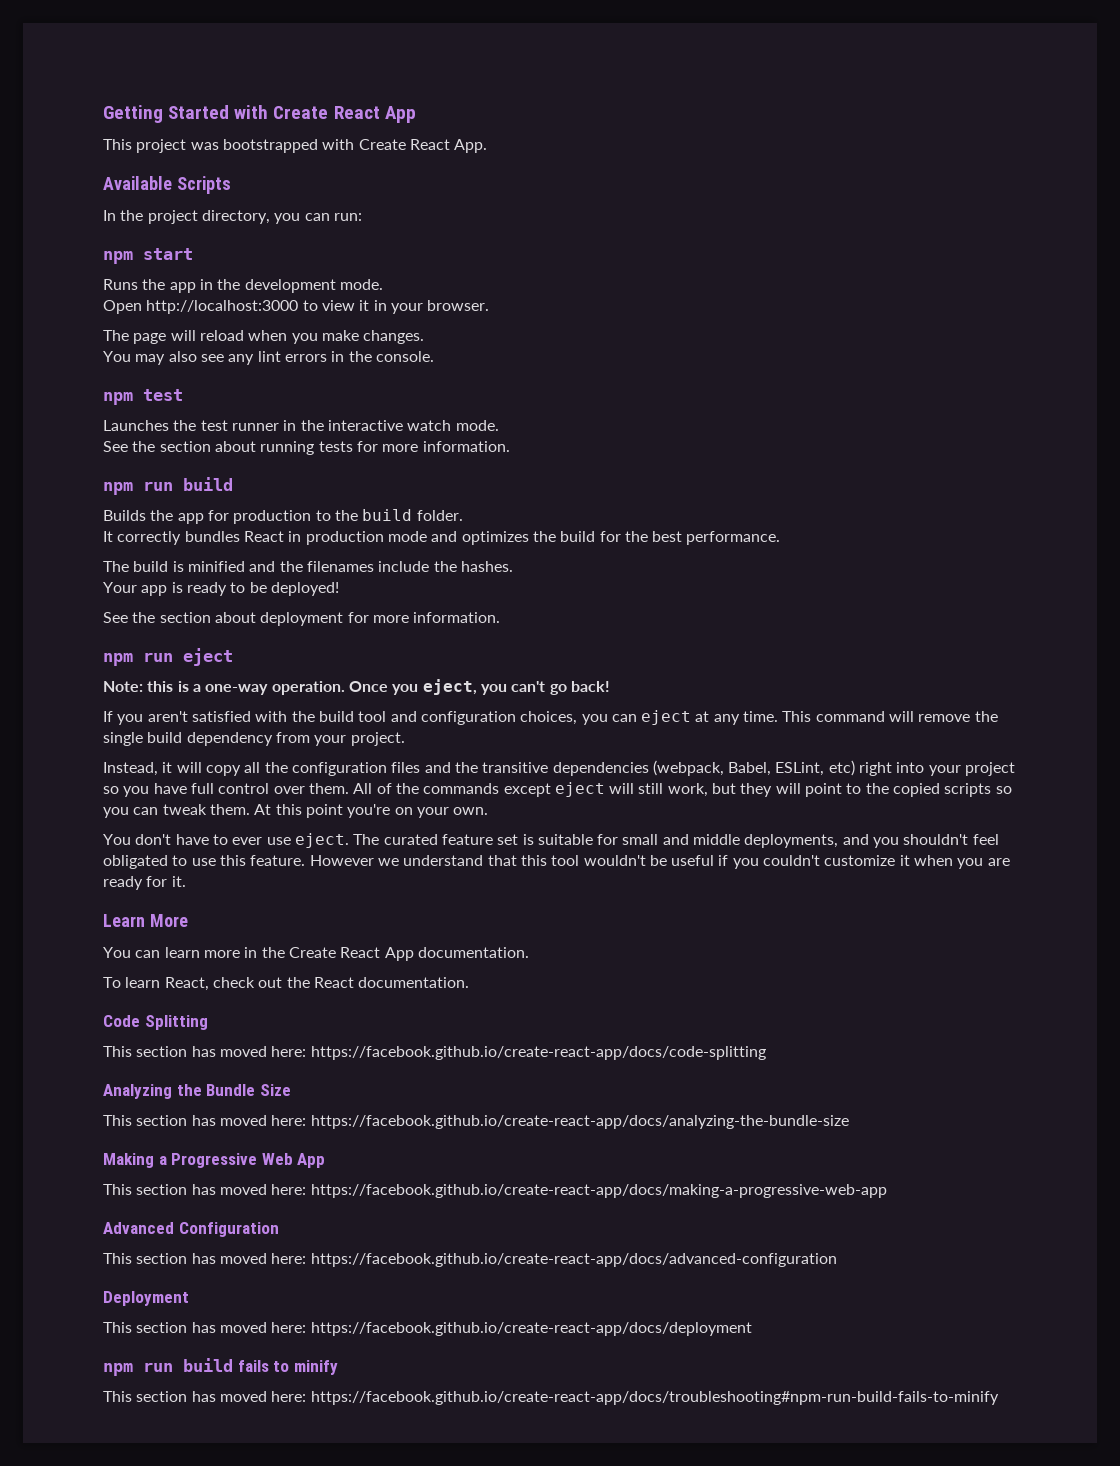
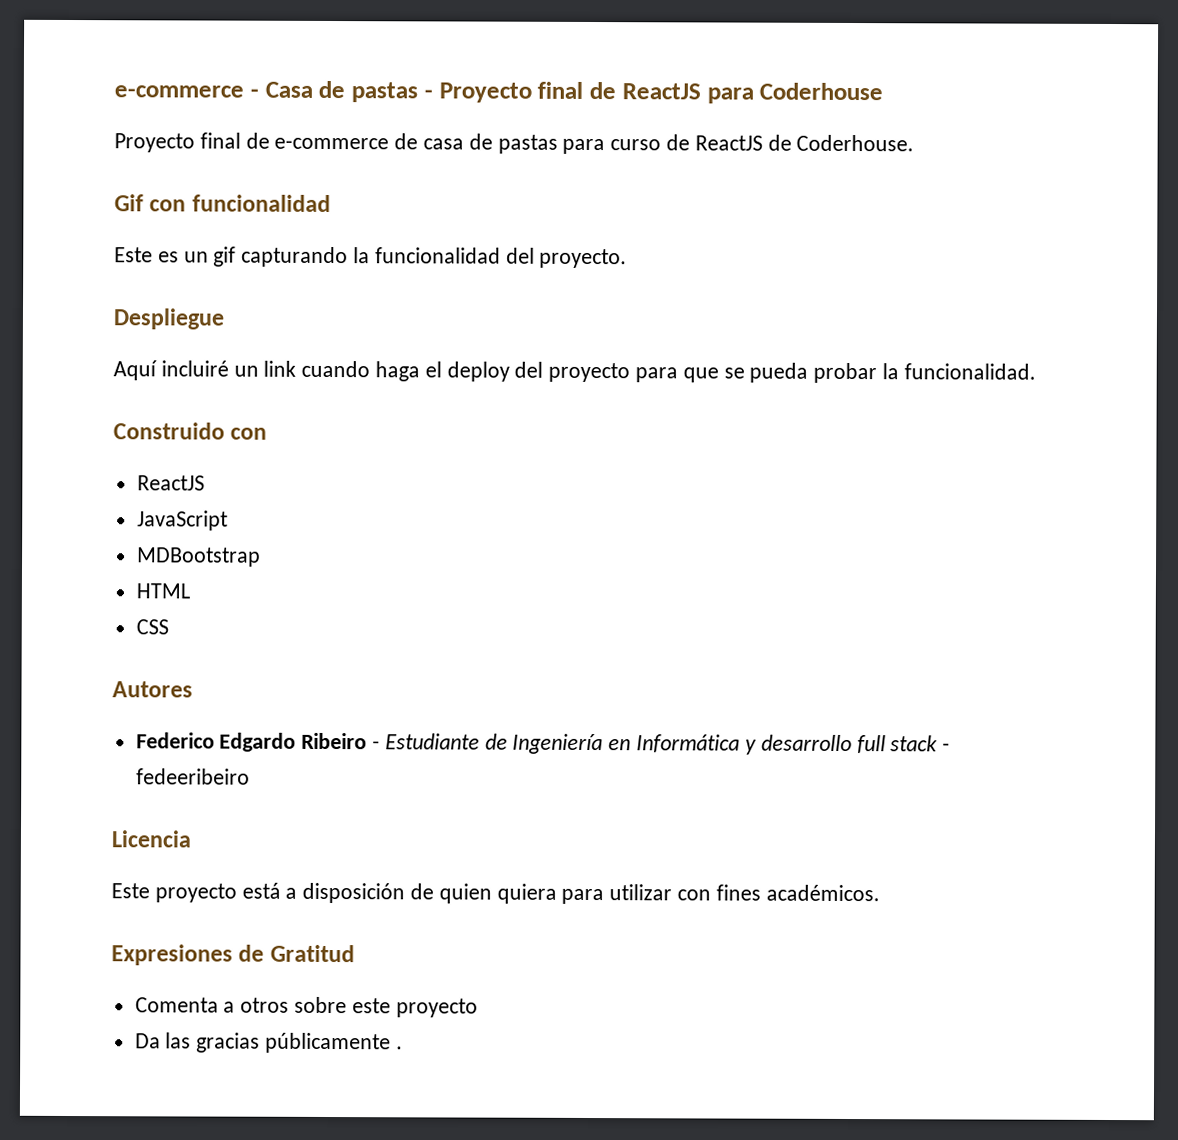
- Getting Started with Create React App
- This project was bootstrapped with Create React App.
- Available Scripts
- In the project directory, you can run:
- npm start
- Runs the app in the development mode.
- Open http://localhost:3000 to view it in your browser.
- The page will reload when you make changes.
- You may also see any lint errors in the console.
- npm test
- Launches the test runner in the interactive watch mode.
- See the section about running tests for more information.
- npm run build
- Builds the app for production to the build folder.
- It correctly bundles React in production mode and optimizes the build for the best performance.
- The build is minified and the filenames include the hashes.
- Your app is ready to be deployed!
- See the section about deployment for more information.
- npm run eject
- Note: this is a one-way operation. Once you eject, you can't go back!
- If you aren't satisfied with the build tool and configuration choices, you can eject at any time. This command will remove the single build dependency from your project.
- Instead, it will copy all the configuration files and the transitive dependencies (webpack, Babel, ESLint, etc) right into your project so you have full control over them. All of the commands except eject will still work, but they will point to the copied scripts so you can tweak them. At this point you're on your own.
- You don't have to ever use eject. The curated feature set is suitable for small and middle deployments, and you shouldn't feel obligated to use this feature. However we understand that this tool wouldn't be useful if you couldn't customize it when you are ready for it.
- Learn More
- You can learn more in the Create React App documentation.
- To learn React, check out the React documentation.
- Code Splitting
- This section has moved here: https://facebook.github.io/create-react-app/docs/code-splitting
- Analyzing the Bundle Size
- This section has moved here: https://facebook.github.io/create-react-app/docs/analyzing-the-bundle-size
- Making a Progressive Web App
- This section has moved here: https://facebook.github.io/create-react-app/docs/making-a-progressive-web-app
- Advanced Configuration
- This section has moved here: https://facebook.github.io/create-react-app/docs/advanced-configuration
- Deployment
- This section has moved here: https://facebook.github.io/create-react-app/docs/deployment
- npm run build fails to minify
- This section has moved here: https://facebook.github.io/create-react-app/docs/troubleshooting#npm-run-build-fails-to-minify
+ e-commerce - Casa de pastas - Proyecto final de ReactJS para Coderhouse
+ Proyecto final de e-commerce de casa de pastas para curso de ReactJS de Coderhouse.
+ Gif con funcionalidad
+ Este es un gif capturando la funcionalidad del proyecto.
+ Despliegue
+ Aquí incluiré un link cuando haga el deploy del proyecto para que se pueda probar la funcionalidad.
+ Construido con
+ ReactJS
+ JavaScript
+ MDBootstrap
+ HTML
+ CSS
+ Autores
+ Federico Edgardo Ribeiro - Estudiante de Ingeniería en Informática y desarrollo full stack - fedeeribeiro
+ Licencia
+ Este proyecto está a disposición de quien quiera para utilizar con fines académicos.
+ Expresiones de Gratitud
+ Comenta a otros sobre este proyecto
+ Da las gracias públicamente .

